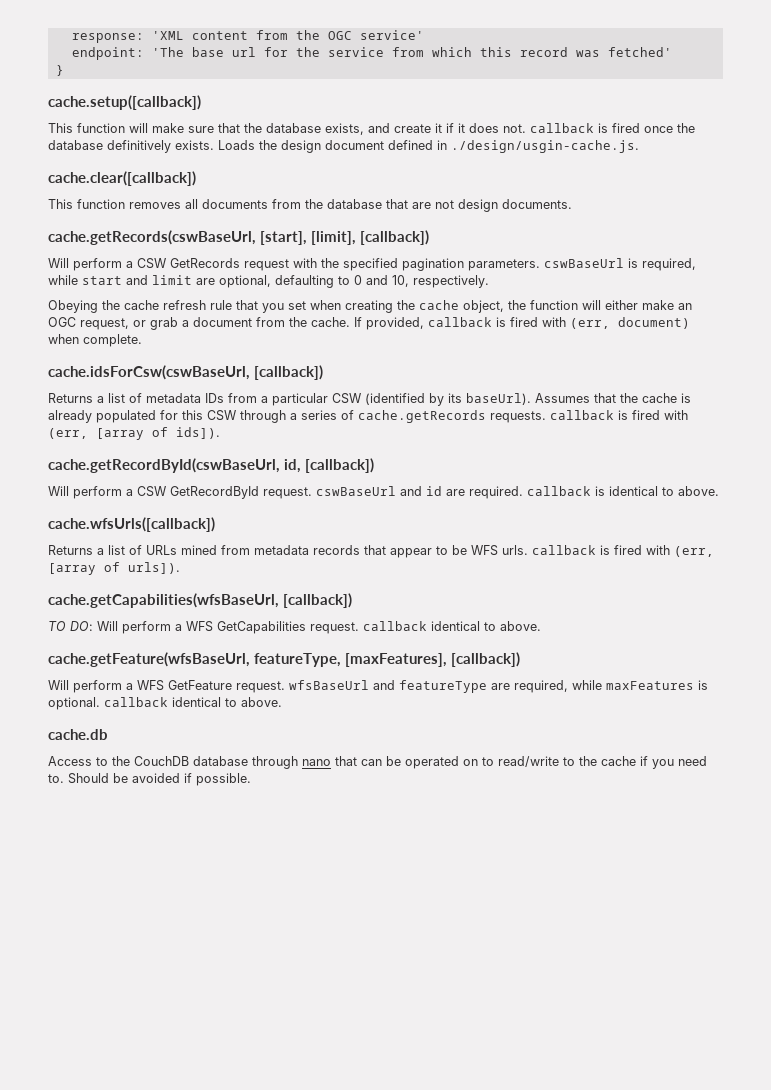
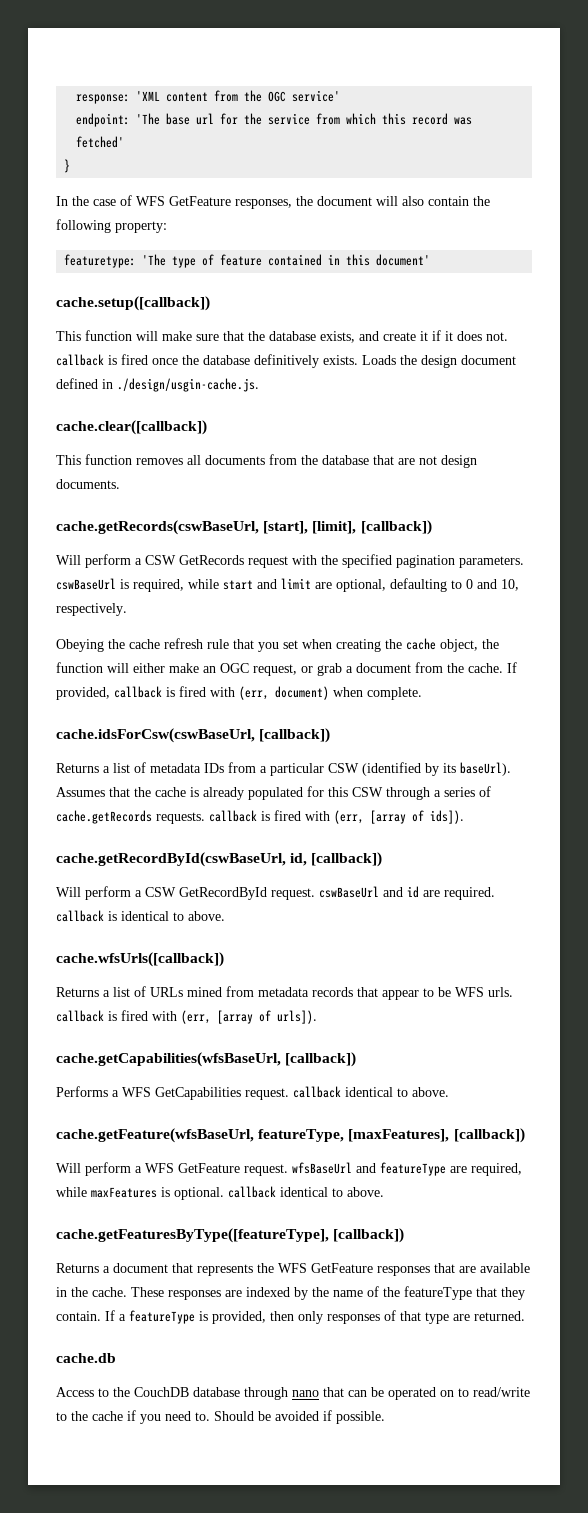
+ In the case of WFS GetFeature responses, the document will also contain the following property:
+ featuretype: 'The type of feature contained in this document'
- TO DO: Will perform a WFS GetCapabilities request. callback identical to above.
+ Performs a WFS GetCapabilities request. callback identical to above.
+ cache.getFeaturesByType([featureType], [callback])
+ Returns a document that represents the WFS GetFeature responses that are available in the cache. These responses are indexed by the name of the featureType that they contain. If a featureType is provided, then only responses of that type are returned.

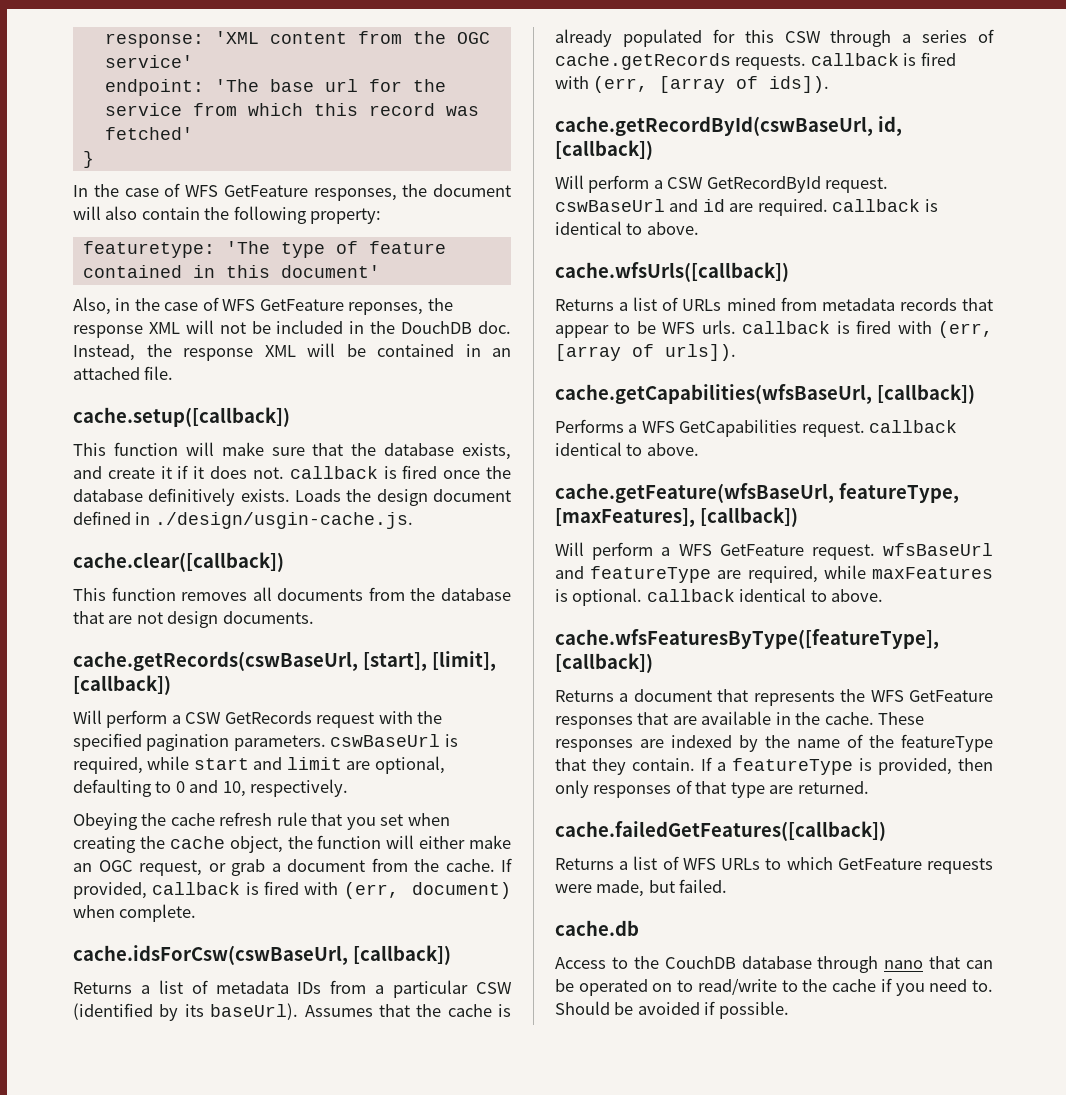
+ Also, in the case of WFS GetFeature reponses, the response XML will not be included in the DouchDB doc. Instead, the response XML will be contained in an attached file.
- cache.getFeaturesByType([featureType], [callback])
+ cache.wfsFeaturesByType([featureType], [callback])
+ cache.failedGetFeatures([callback])
+ Returns a list of WFS URLs to which GetFeature requests were made, but failed.

